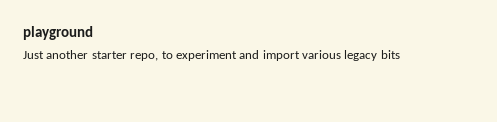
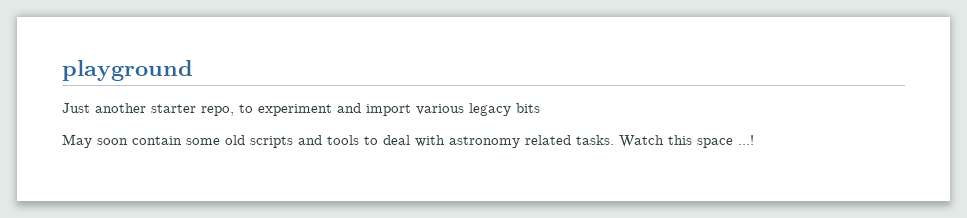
+ May soon contain some old scripts and tools to deal with astronomy related tasks. Watch this space ...!

